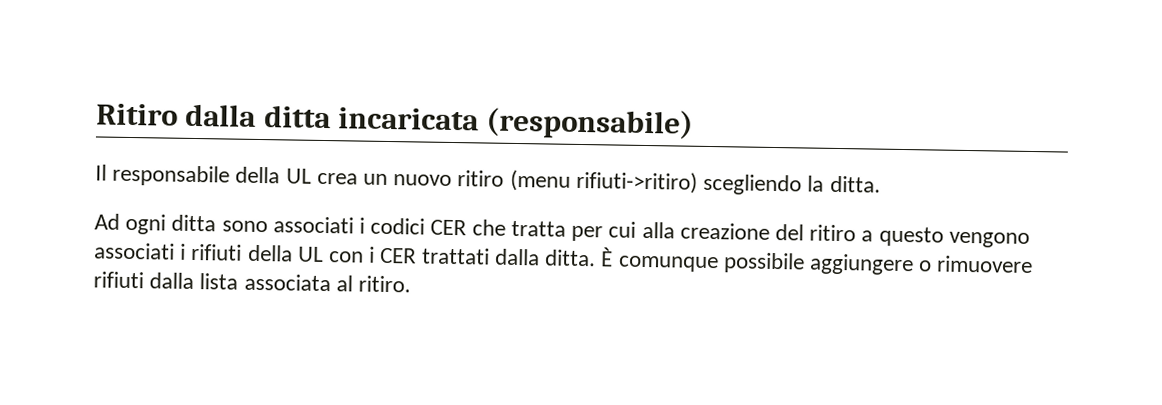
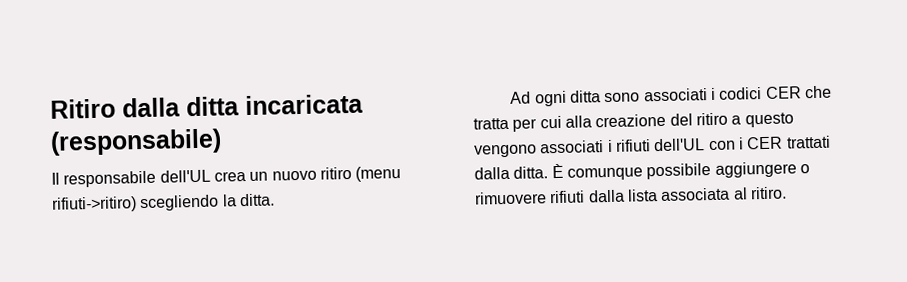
- Il responsabile della UL crea un nuovo ritiro (menu rifiuti->ritiro) scegliendo la ditta.
+ Il responsabile dell'UL crea un nuovo ritiro (menu rifiuti->ritiro) scegliendo la ditta.
- Ad ogni ditta sono associati i codici CER che tratta per cui alla creazione del ritiro a questo vengono associati i rifiuti della UL con i CER trattati dalla ditta.
+ Ad ogni ditta sono associati i codici CER che tratta per cui alla creazione del ritiro a questo vengono associati i rifiuti dell'UL con i CER trattati dalla ditta.

